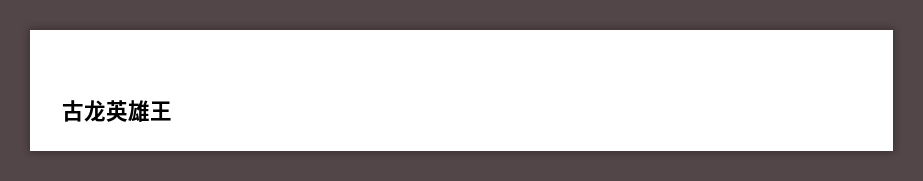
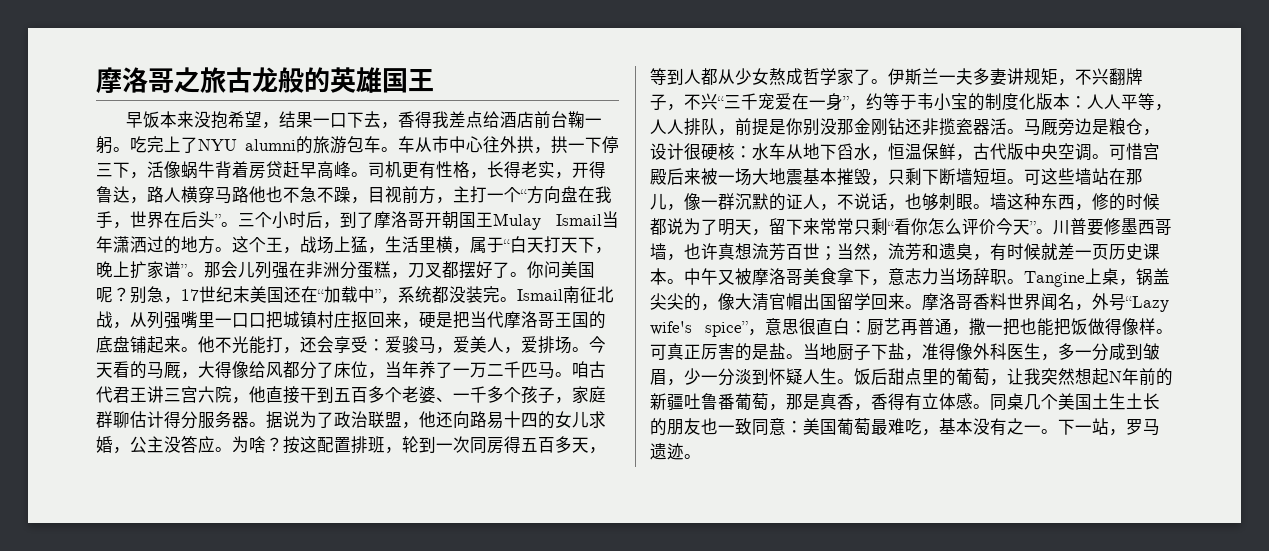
- 古龙英雄王
+ 摩洛哥之旅古龙般的英雄国王
+ 早饭本来没抱希望，结果一口下去，香得我差点给酒店前台鞠一躬。吃完上了NYU alumni的旅游包车。车从市中心往外拱，拱一下停三下，活像蜗牛背着房贷赶早高峰。司机更有性格，长得老实，开得鲁达，路人横穿马路他也不急不躁，目视前方，主打一个“方向盘在我手，世界在后头”。三个小时后，到了摩洛哥开朝国王Mulay Ismail当年潇洒过的地方。这个王，战场上猛，生活里横，属于“白天打天下，晚上扩家谱”。那会儿列强在非洲分蛋糕，刀叉都摆好了。你问美国呢？别急，17世纪末美国还在“加载中”，系统都没装完。Ismail南征北战，从列强嘴里一口口把城镇村庄抠回来，硬是把当代摩洛哥王国的底盘铺起来。他不光能打，还会享受：爱骏马，爱美人，爱排场。今天看的马厩，大得像给风都分了床位，当年养了一万二千匹马。咱古代君王讲三宫六院，他直接干到五百多个老婆、一千多个孩子，家庭群聊估计得分服务器。据说为了政治联盟，他还向路易十四的女儿求婚，公主没答应。为啥？按这配置排班，轮到一次同房得五百多天，等到人都从少女熬成哲学家了。伊斯兰一夫多妻讲规矩，不兴翻牌子，不兴“三千宠爱在一身”，约等于韦小宝的制度化版本：人人平等，人人排队，前提是你别没那金刚钻还非揽瓷器活。马厩旁边是粮仓，设计很硬核：水车从地下舀水，恒温保鲜，古代版中央空调。可惜宫殿后来被一场大地震基本摧毁，只剩下断墙短垣。可这些墙站在那儿，像一群沉默的证人，不说话，也够刺眼。墙这种东西，修的时候都说为了明天，留下来常常只剩“看你怎么评价今天”。川普要修墨西哥墙，也许真想流芳百世；当然，流芳和遗臭，有时候就差一页历史课本。中午又被摩洛哥美食拿下，意志力当场辞职。Tangine上桌，锅盖尖尖的，像大清官帽出国留学回来。摩洛哥香料世界闻名，外号“Lazy wife's spice”，意思很直白：厨艺再普通，撒一把也能把饭做得像样。可真正厉害的是盐。当地厨子下盐，准得像外科医生，多一分咸到皱眉，少一分淡到怀疑人生。饭后甜点里的葡萄，让我突然想起N年前的新疆吐鲁番葡萄，那是真香，香得有立体感。同桌几个美国土生土长的朋友也一致同意：美国葡萄最难吃，基本没有之一。下一站，罗马遗迹。

